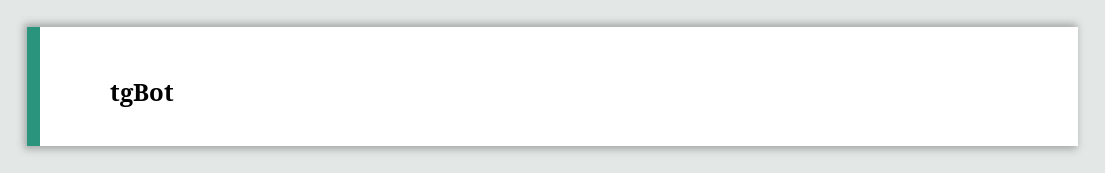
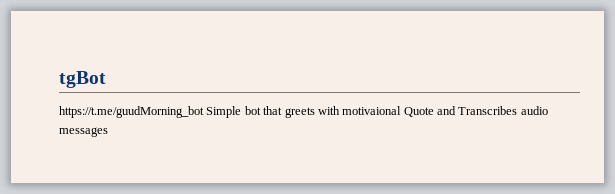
+ https://t.me/guudMorning_bot Simple bot that greets with motivaional Quote and Transcribes audio messages

